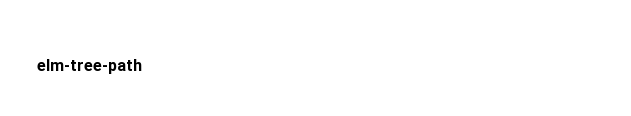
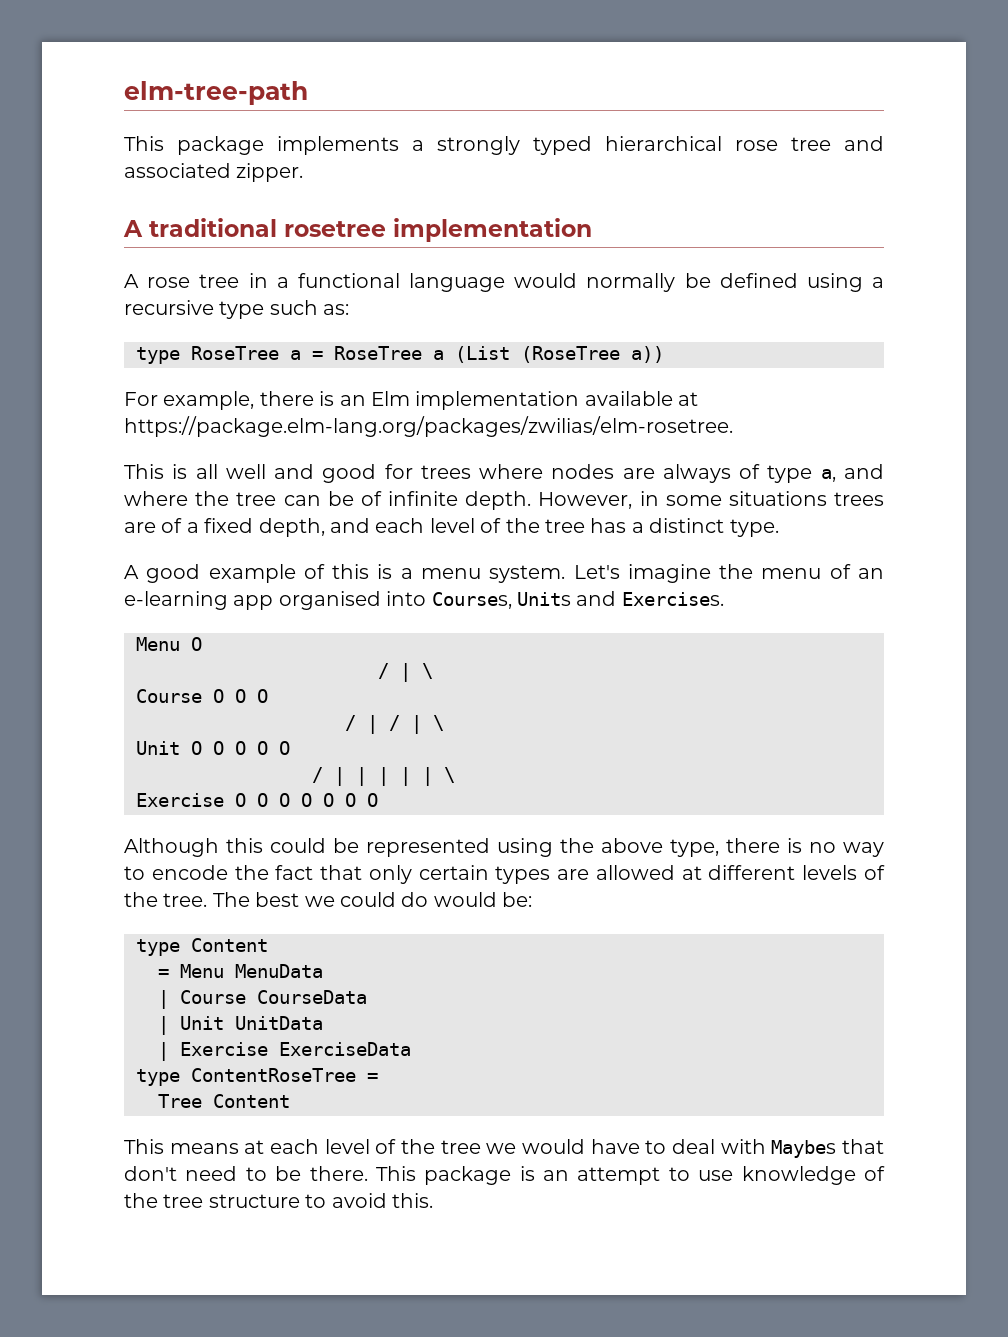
+ This package implements a strongly typed hierarchical rose tree and associated zipper.
+ A traditional rosetree implementation
+ A rose tree in a functional language would normally be defined using a recursive type such as:
+ type RoseTree a = RoseTree a (List (RoseTree a))
+ For example, there is an Elm implementation available at https://package.elm-lang.org/packages/zwilias/elm-rosetree.
+ This is all well and good for trees where nodes are always of type a, and where the tree can be of infinite depth. However, in some situations trees are of a fixed depth, and each level of the tree has a distinct type.
+ A good example of this is a menu system. Let's imagine the menu of an e-learning app organised into Courses, Units and Exercises.
+ Menu O
+ / | \
+ Course O O O
+ / | / | \
+ Unit O O O O O
+ / | | | | | \
+ Exercise O O O O O O O
+ Although this could be represented using the above type, there is no way to encode the fact that only certain types are allowed at different levels of the tree. The best we could do would be:
+ type Content
+ = Menu MenuData
+ | Course CourseData
+ | Unit UnitData
+ | Exercise ExerciseData
+ type ContentRoseTree =
+ Tree Content
+ This means at each level of the tree we would have to deal with Maybes that don't need to be there. This package is an attempt to use knowledge of the tree structure to avoid this.

